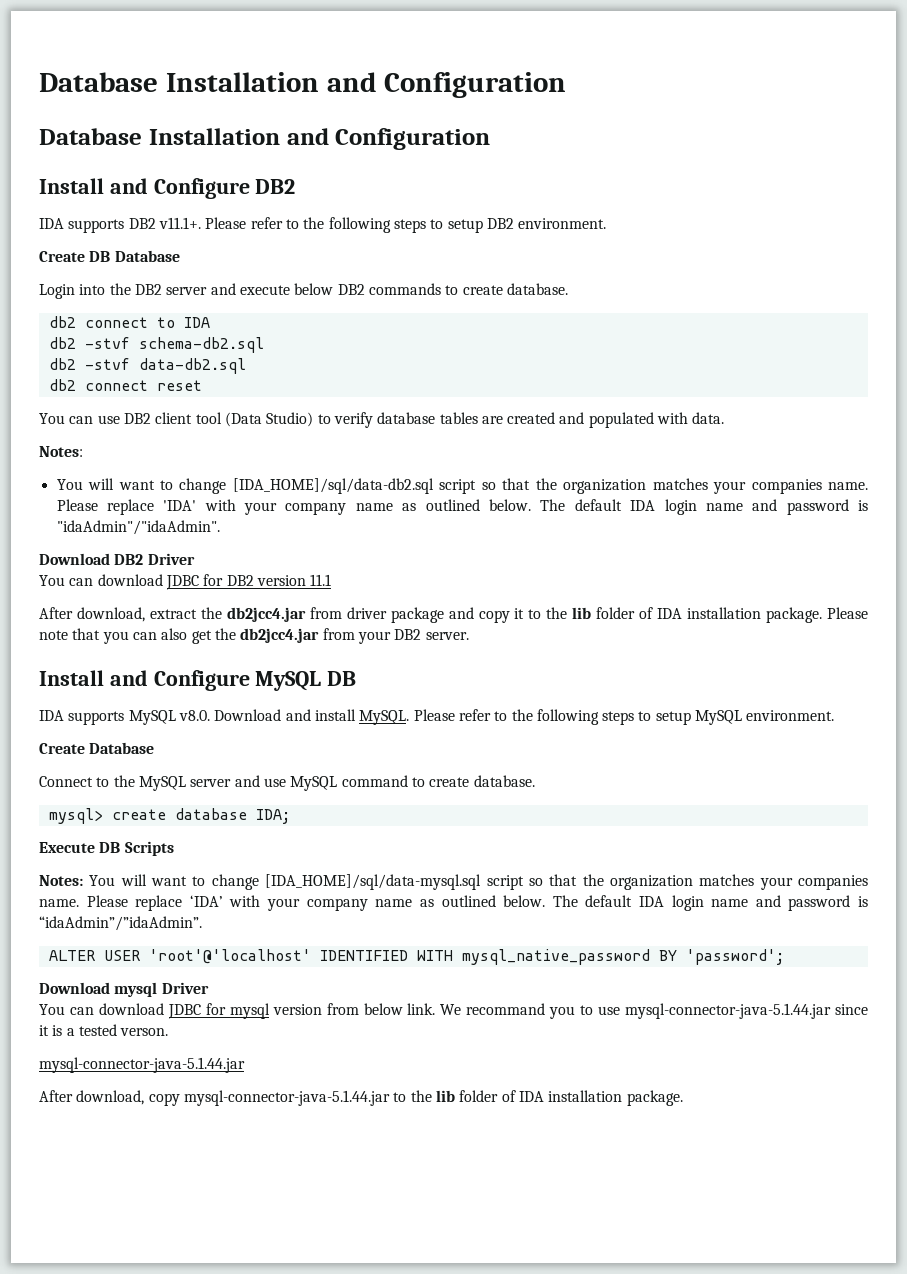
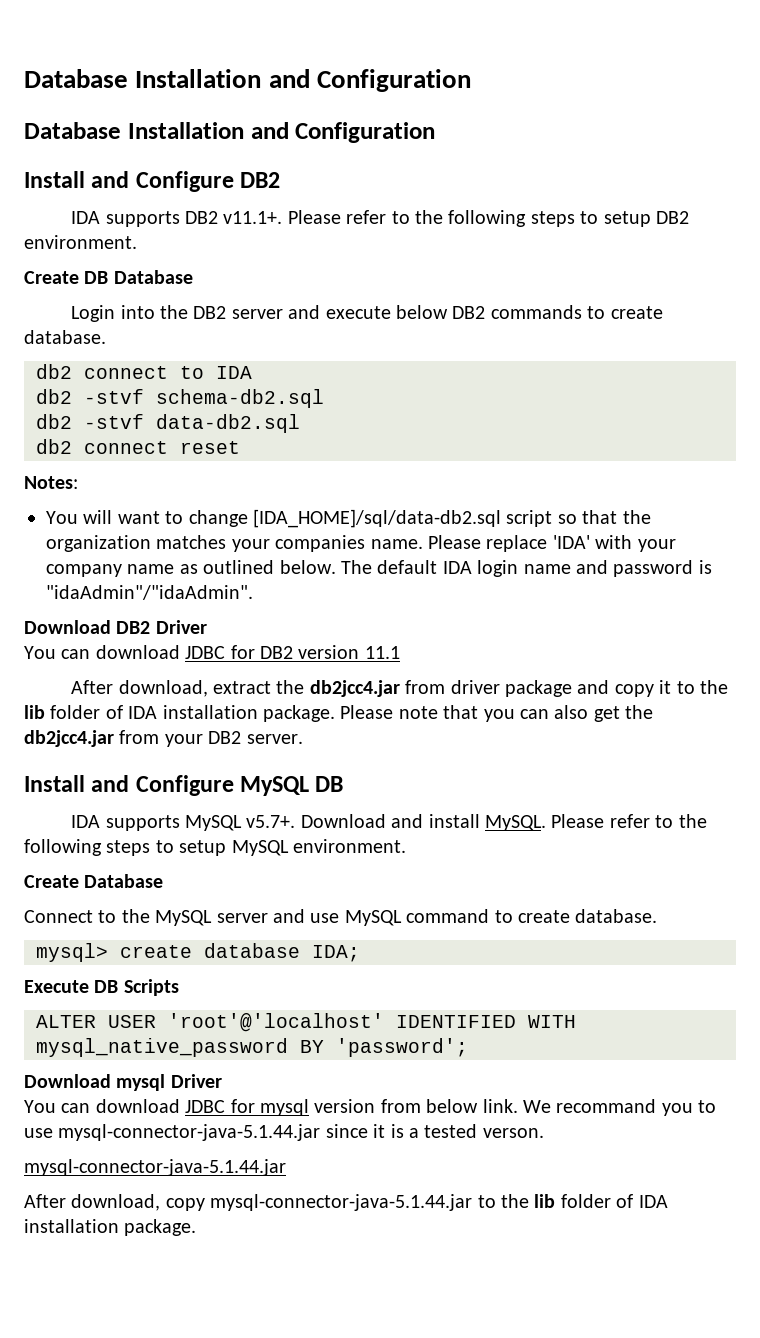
- You can use DB2 client tool (Data Studio) to verify database tables are created and populated with data.
- IDA supports MySQL v8.0. Download and install MySQL.
+ IDA supports MySQL v5.7+. Download and install MySQL.
- Notes: You will want to change [IDA_HOME]/sql/data-mysql.sql script so that the organization matches your companies name. Please replace ‘IDA’ with your company name as outlined below. The default IDA login name and password is “idaAdmin”/”idaAdmin”.

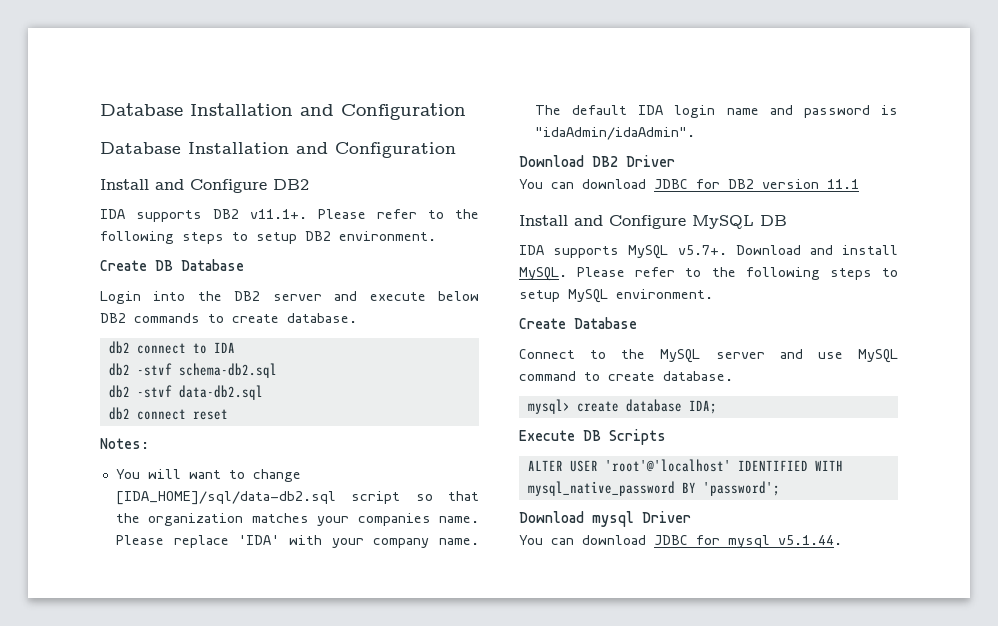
- Please replace 'IDA' with your company name as outlined below.
+ Please replace 'IDA' with your company name.
- The default IDA login name and password is "idaAdmin"/"idaAdmin".
+ The default IDA login name and password is "idaAdmin/idaAdmin".
- After download, extract the db2jcc4.jar from driver package and copy it to the lib folder of IDA installation package. Please note that you can also get the db2jcc4.jar from your DB2 server.
- You can download JDBC for mysql version from below link. We recommand you to use mysql-connector-java-5.1.44.jar since it is a tested verson.
- mysql-connector-java-5.1.44.jar
- After download, copy mysql-connector-java-5.1.44.jar to the lib folder of IDA installation package.
+ You can download JDBC for mysql v5.1.44.

